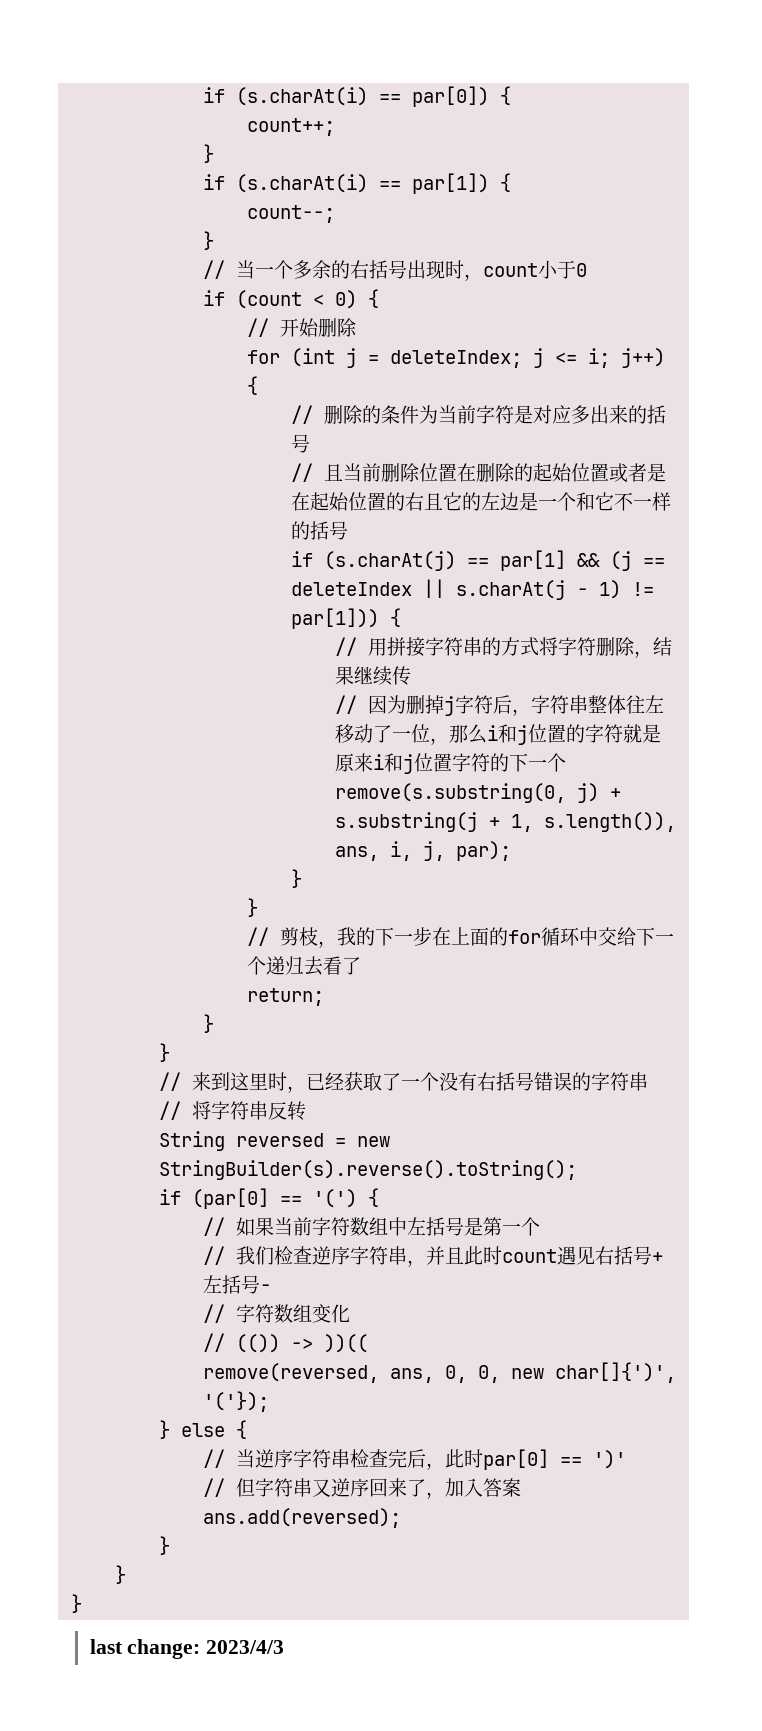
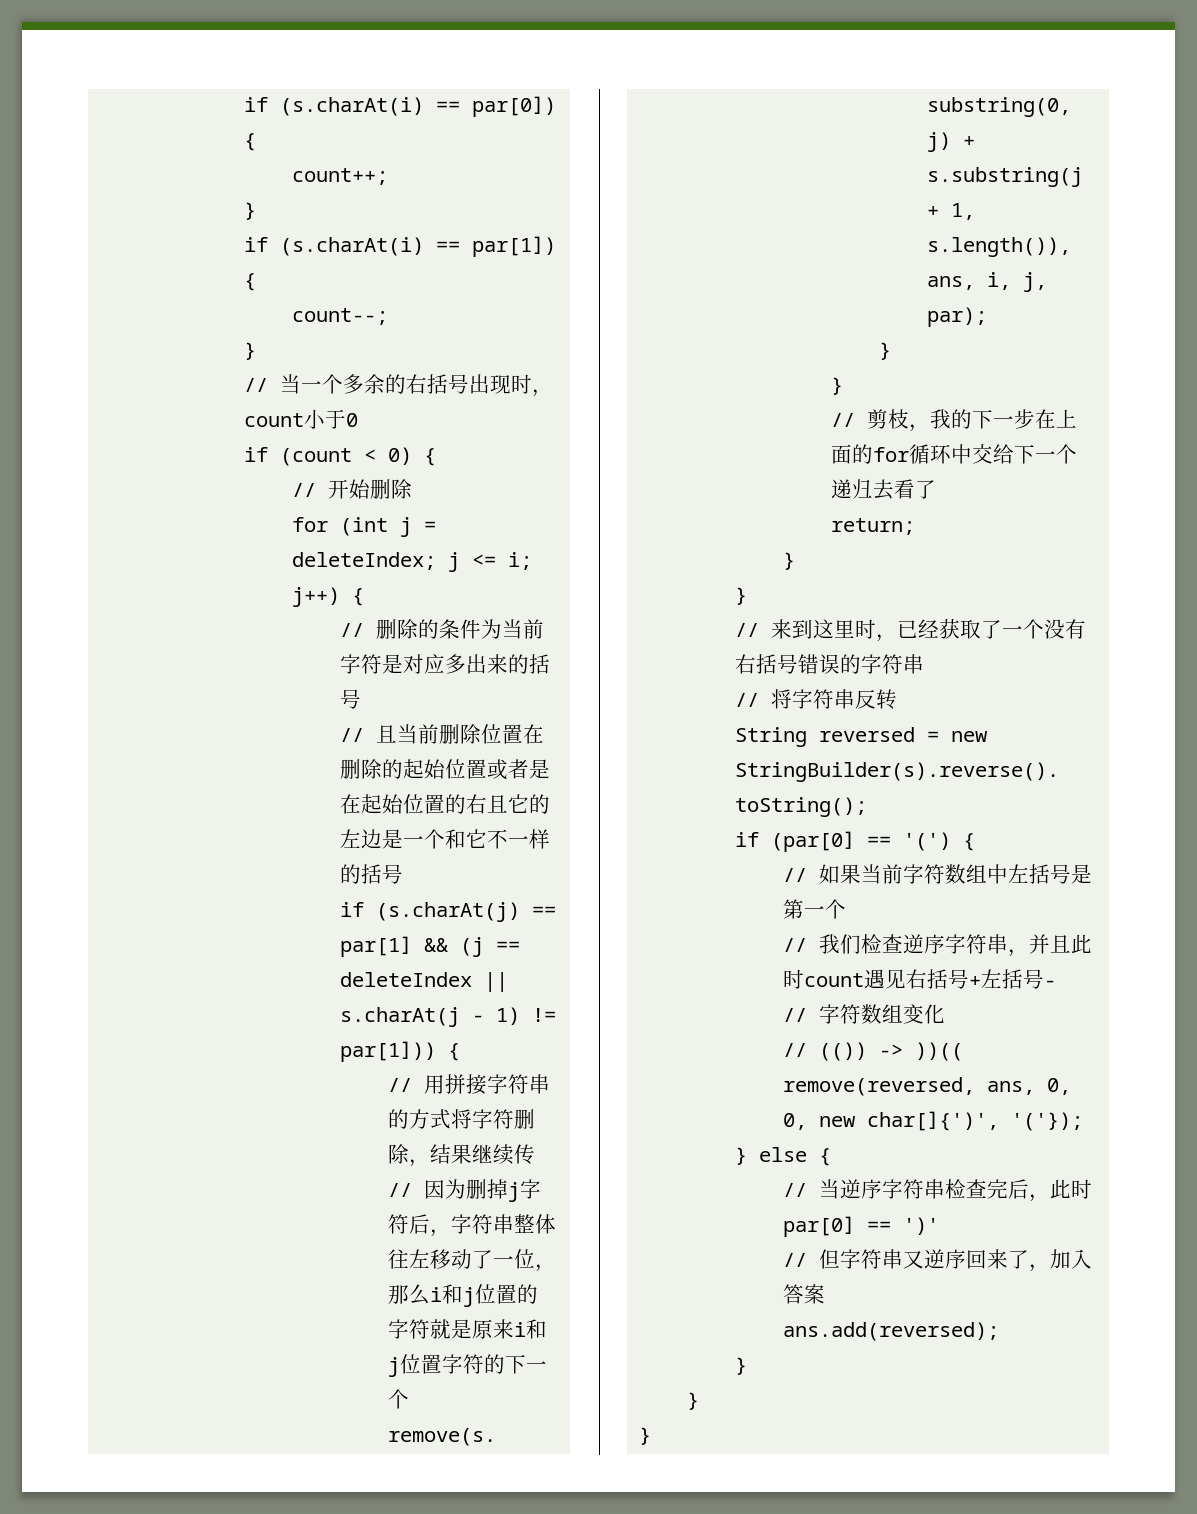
- last change: 2023/4/3

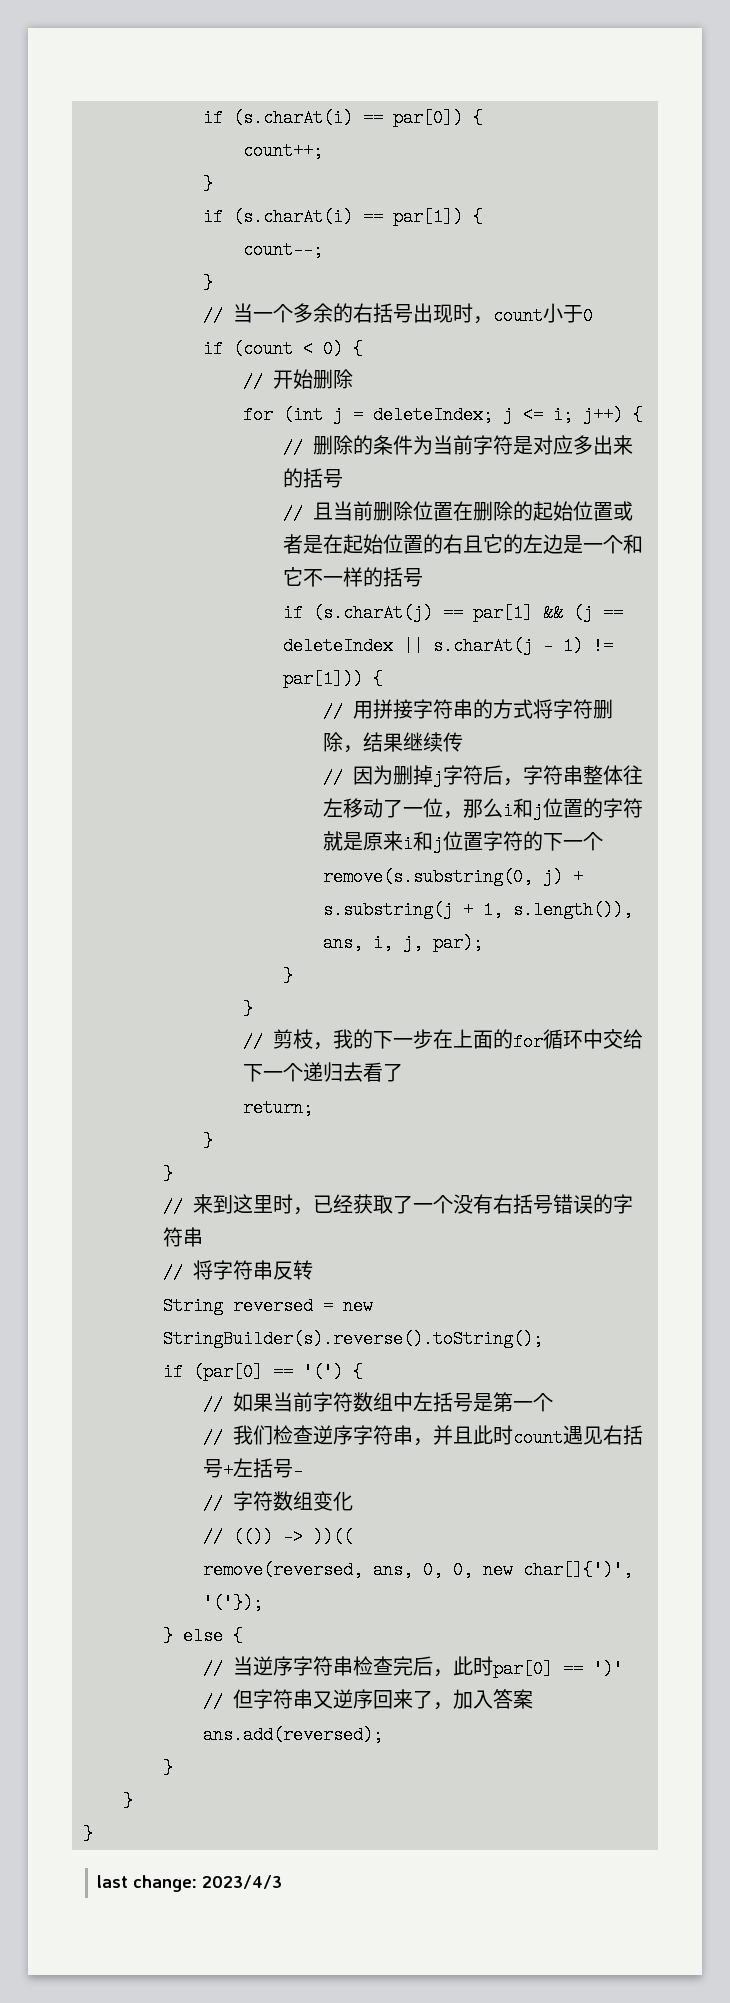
+ last change: 2023/4/3

